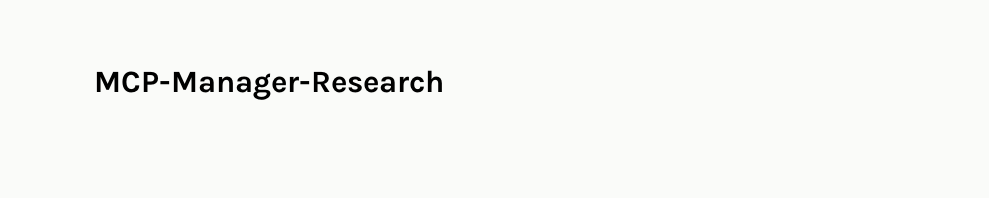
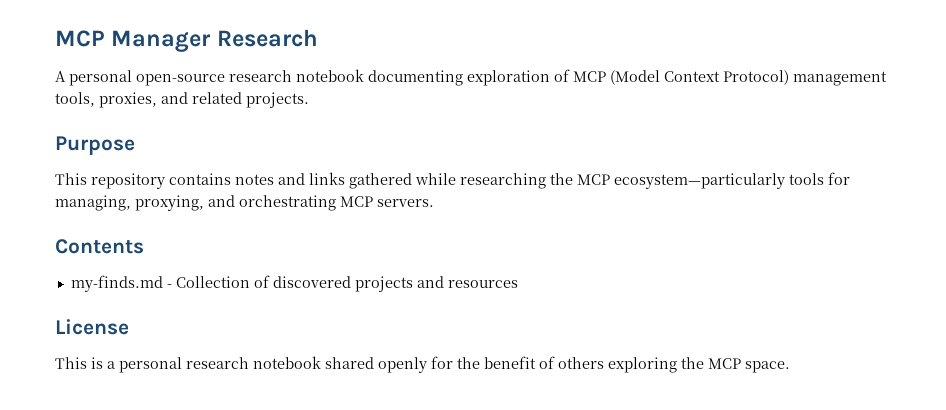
- MCP-Manager-Research
+ MCP Manager Research
+ A personal open-source research notebook documenting exploration of MCP (Model Context Protocol) management tools, proxies, and related projects.
+ Purpose
+ This repository contains notes and links gathered while researching the MCP ecosystem—particularly tools for managing, proxying, and orchestrating MCP servers.
+ Contents
+ my-finds.md - Collection of discovered projects and resources
+ License
+ This is a personal research notebook shared openly for the benefit of others exploring the MCP space.

